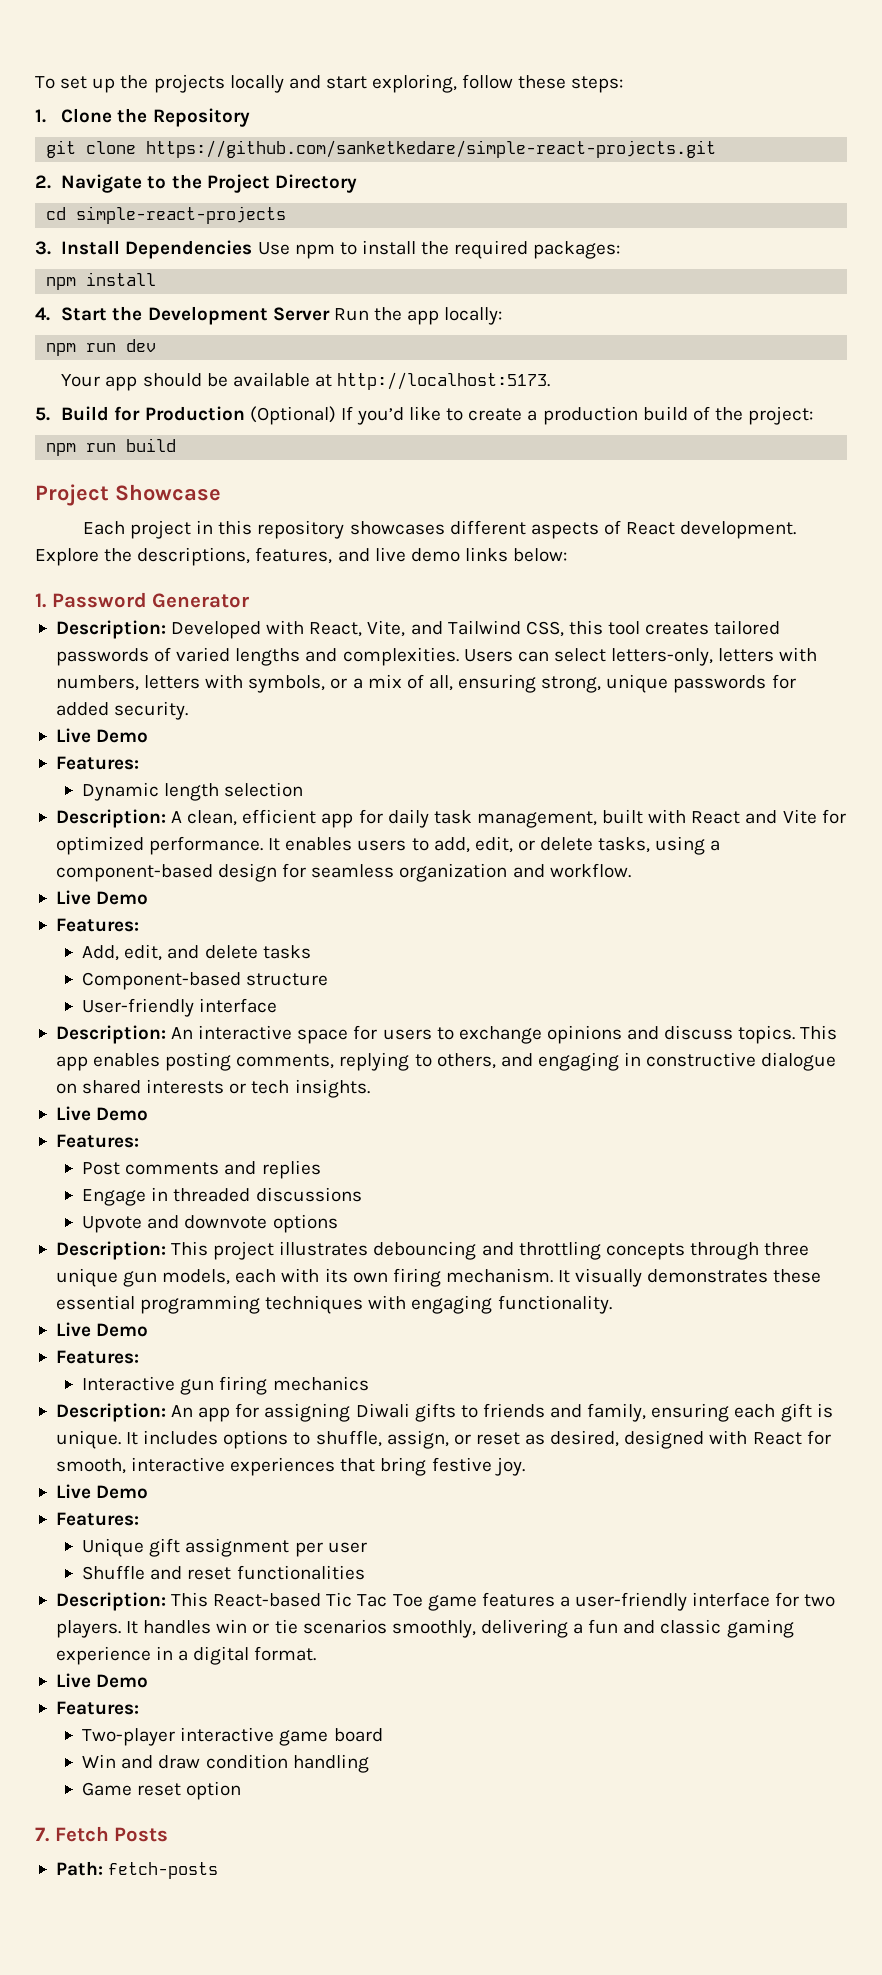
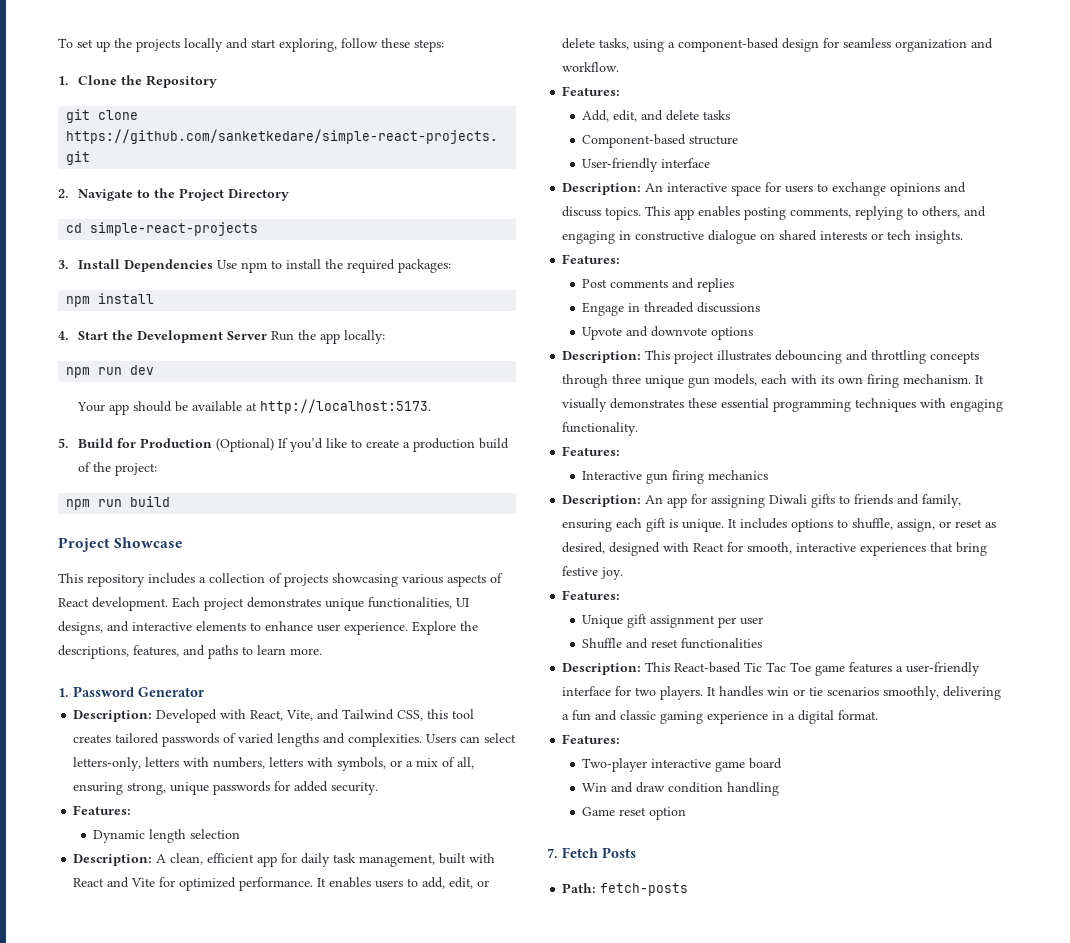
- Each project in this repository showcases different aspects of React development.
+ This repository includes a collection of projects showcasing various aspects of React development. Each project demonstrates unique functionalities, UI designs, and interactive elements to enhance user experience.
- Explore the descriptions, features, and live demo links below:
+ Explore the descriptions, features, and paths to learn more.
  Users can select letters-only, letters with numbers, letters with symbols, or a mix of all, ensuring strong, unique passwords for added security.
- Live Demo
  It enables users to add, edit, or delete tasks, using a component-based design for seamless organization and workflow.
- Live Demo
  This app enables posting comments, replying to others, and engaging in constructive dialogue on shared interests or tech insights.
- Live Demo
  It visually demonstrates these essential programming techniques with engaging functionality.
- Live Demo
  It includes options to shuffle, assign, or reset as desired, designed with React for smooth, interactive experiences that bring festive joy.
- Live Demo
  It handles win or tie scenarios smoothly, delivering a fun and classic gaming experience in a digital format.
- Live Demo

